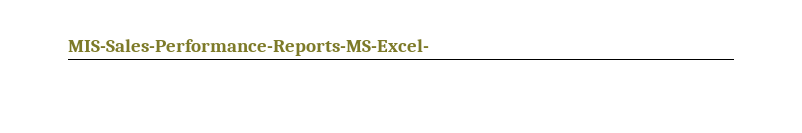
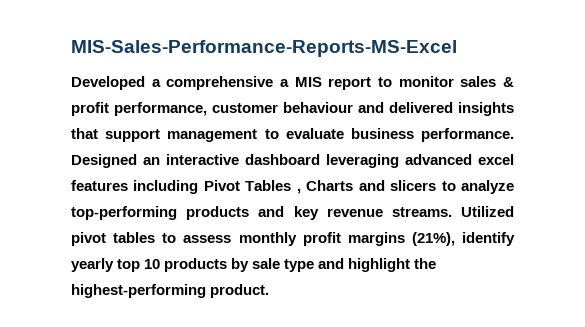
- MIS-Sales-Performance-Reports-MS-Excel-
+ MIS-Sales-Performance-Reports-MS-Excel
+ Developed a comprehensive a MIS report to monitor sales & profit performance, customer behaviour and delivered insights that support management to evaluate business performance. Designed an interactive dashboard leveraging advanced excel features including Pivot Tables , Charts and slicers to analyze top-performing products and key revenue streams. Utilized pivot tables to assess monthly profit margins (21%), identify yearly top 10 products by sale type and highlight the highest-performing product.

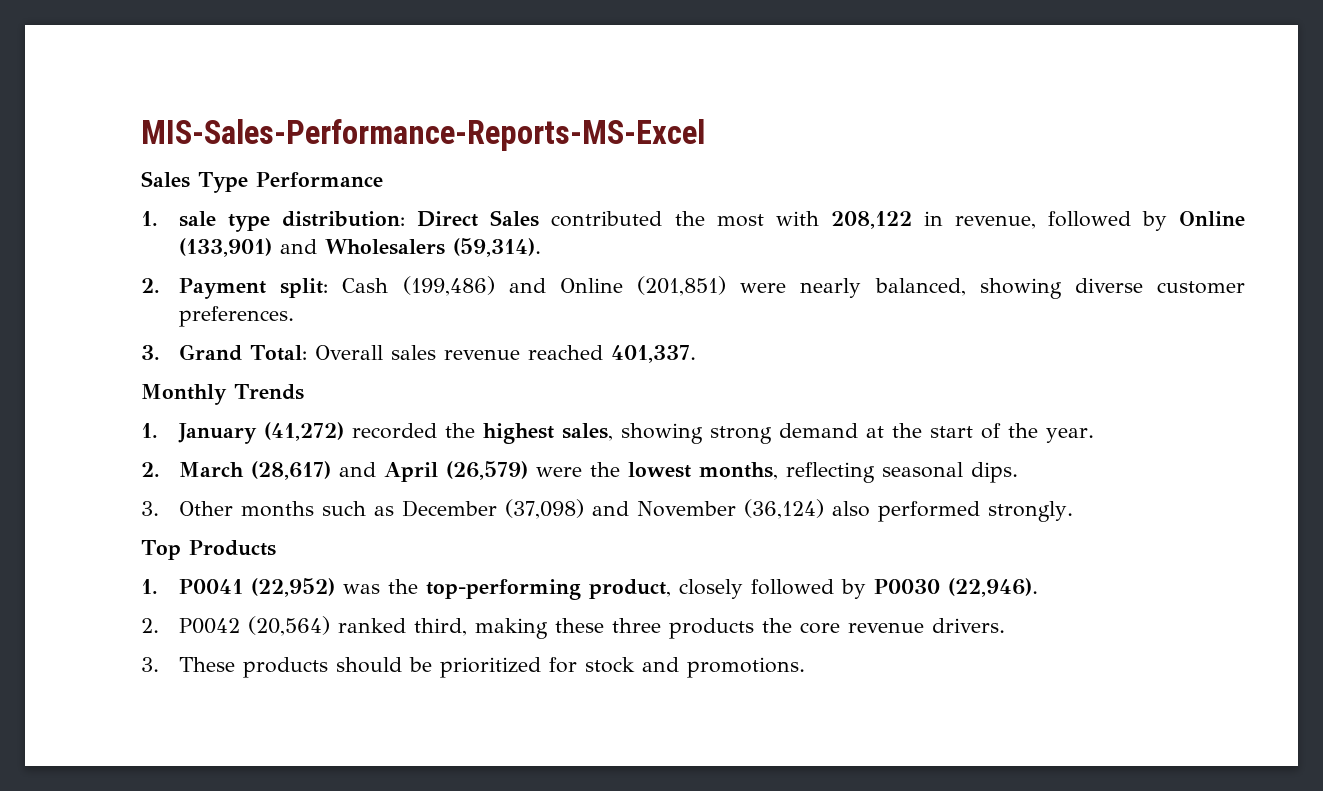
- Developed a comprehensive a MIS report to monitor sales & profit performance, customer behaviour and delivered insights that support management to evaluate business performance. Designed an interactive dashboard leveraging advanced excel features including Pivot Tables , Charts and slicers to analyze top-performing products and key revenue streams. Utilized pivot tables to assess monthly profit margins (21%), identify yearly top 10 products by sale type and highlight the highest-performing product.
+ Sales Type Performance
+ 1. sale type distribution: Direct Sales contributed the most with 208,122 in revenue, followed by Online (133,901) and Wholesalers (59,314).
+ 2. Payment split: Cash (199,486) and Online (201,851) were nearly balanced, showing diverse customer preferences.
+ 3. Grand Total: Overall sales revenue reached 401,337.
+ Monthly Trends
+ 1. January (41,272) recorded the highest sales, showing strong demand at the start of the year.
+ 2. March (28,617) and April (26,579) were the lowest months, reflecting seasonal dips.
+ 3. Other months such as December (37,098) and November (36,124) also performed strongly.
+ Top Products
+ 1. P0041 (22,952) was the top-performing product, closely followed by P0030 (22,946).
+ 2. P0042 (20,564) ranked third, making these three products the core revenue drivers.
+ 3. These products should be prioritized for stock and promotions.

